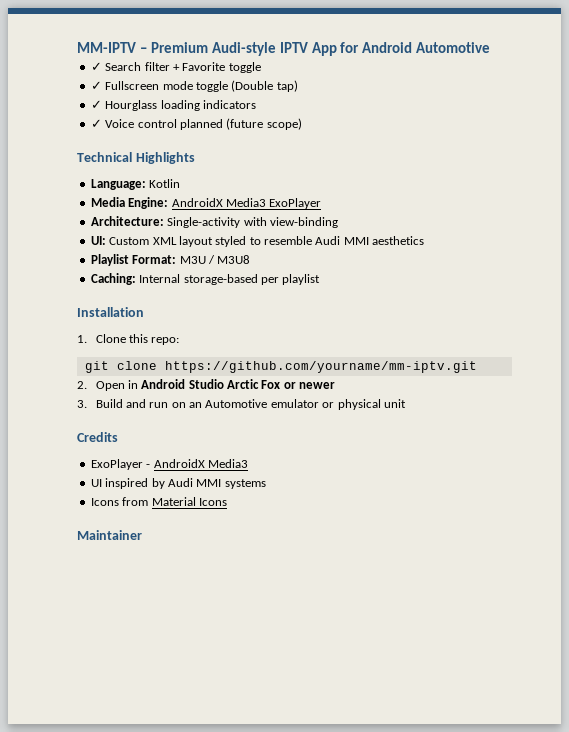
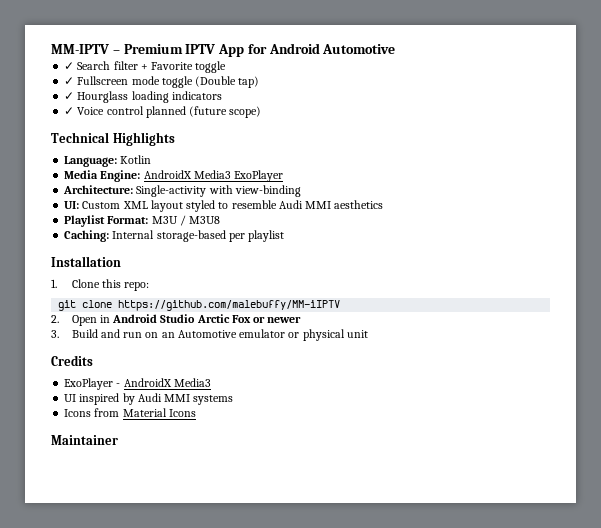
- MM-IPTV – Premium Audi-style IPTV App for Android Automotive
+ MM-IPTV – Premium IPTV App for Android Automotive
- git clone https://github.com/yourname/mm-iptv.git
+ git clone https://github.com/malebuffy/MM-iIPTV

